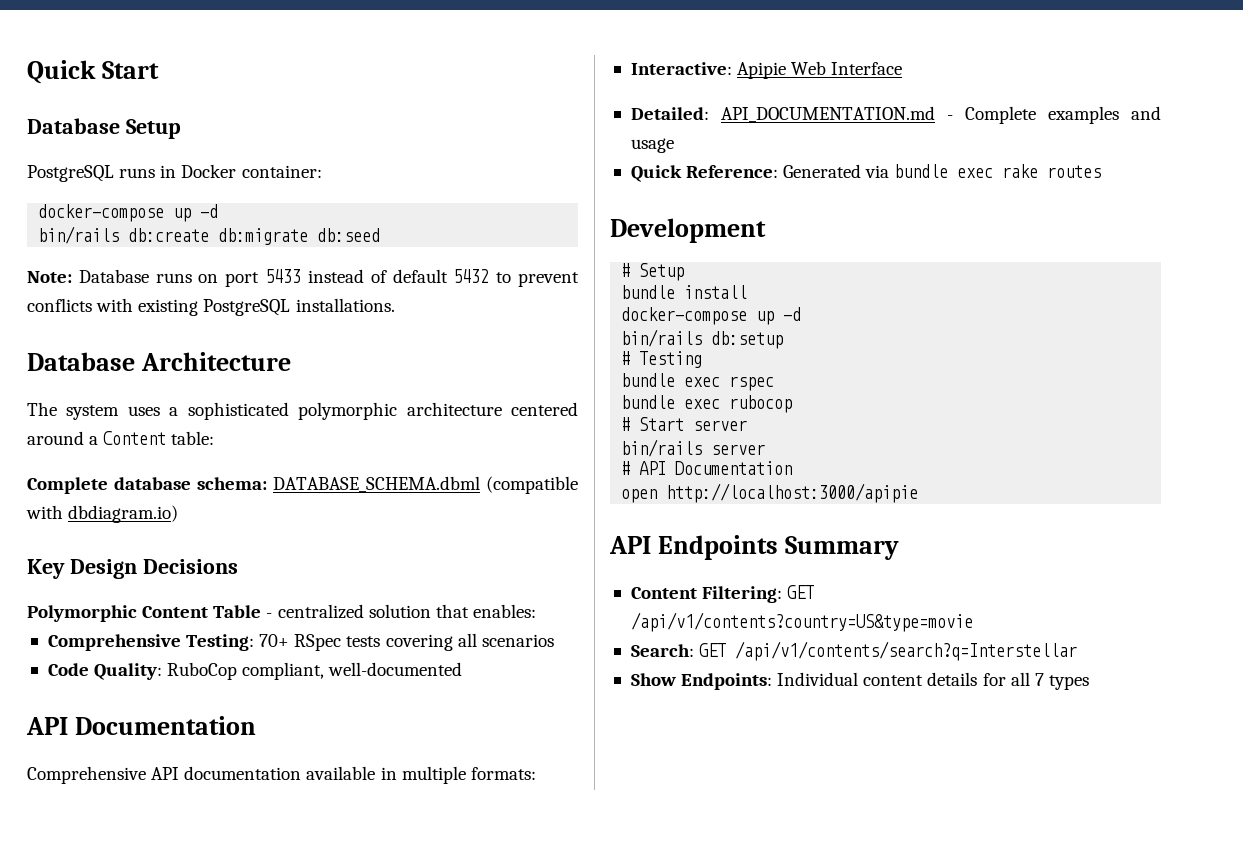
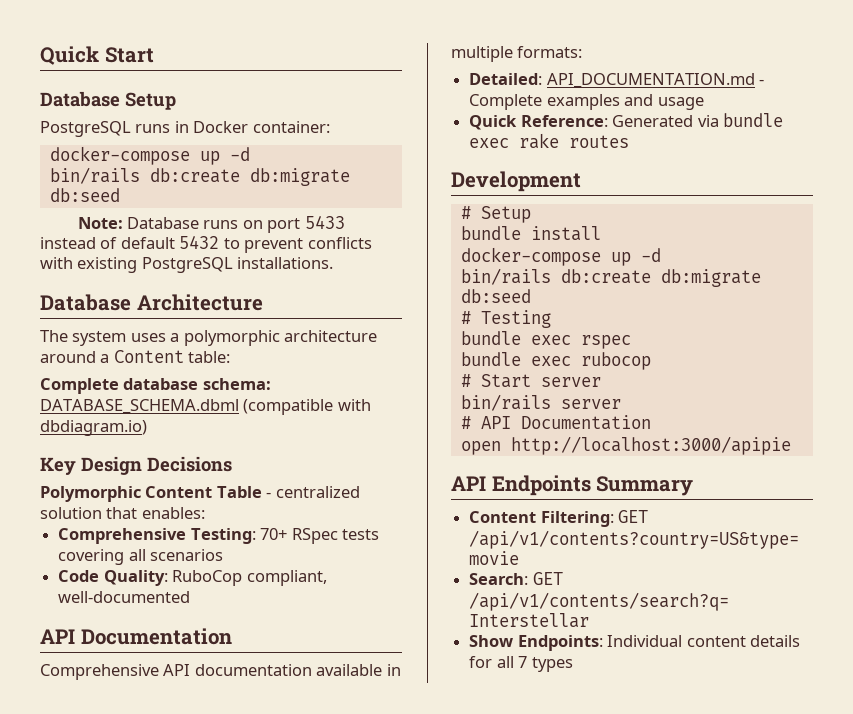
- The system uses a sophisticated polymorphic architecture centered around a Content table:
+ The system uses a polymorphic architecture around a Content table:
- Interactive: Apipie Web Interface
  bundle install
  docker-compose up -d
- bin/rails db:setup
+ bin/rails db:create db:migrate db:seed

